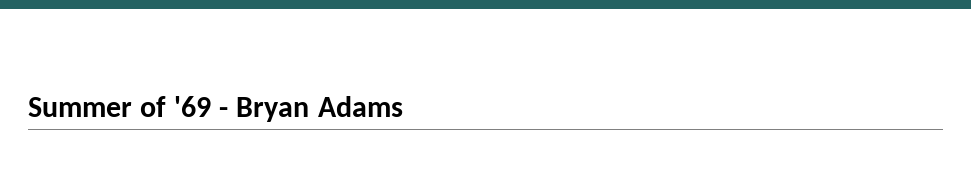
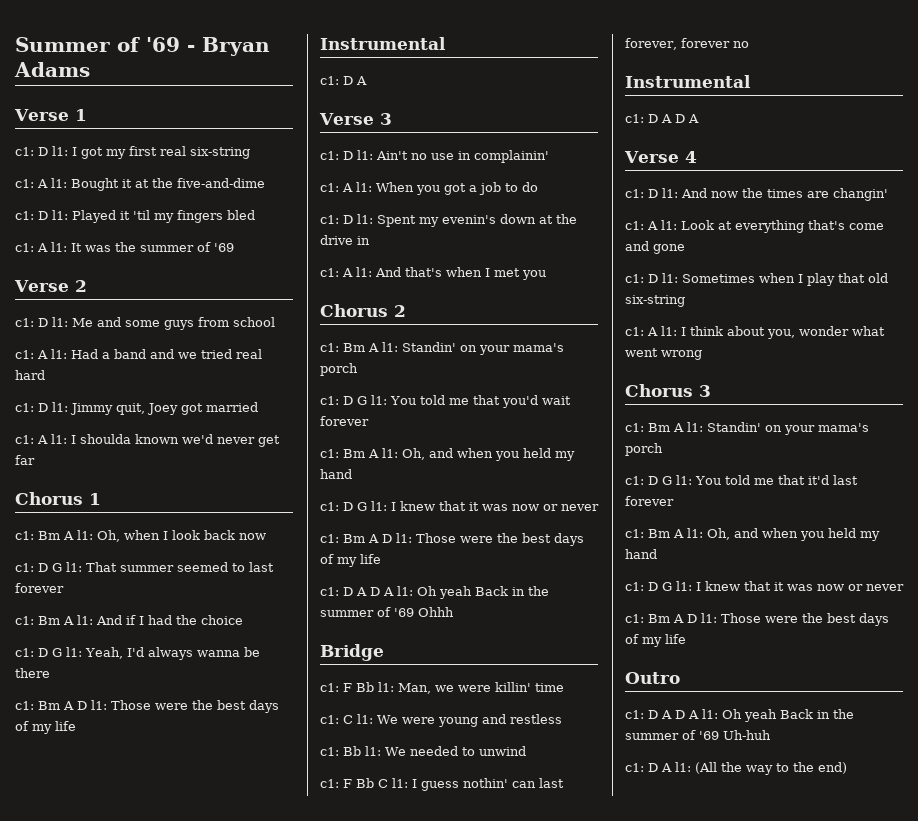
+ Verse 1
+ c1: D l1: I got my first real six-string
+ c1: A l1: Bought it at the five-and-dime
+ c1: D l1: Played it 'til my fingers bled
+ c1: A l1: It was the summer of '69
+ Verse 2
+ c1: D l1: Me and some guys from school
+ c1: A l1: Had a band and we tried real hard
+ c1: D l1: Jimmy quit, Joey got married
+ c1: A l1: I shoulda known we'd never get far
+ Chorus 1
+ c1: Bm A l1: Oh, when I look back now
+ c1: D G l1: That summer seemed to last forever
+ c1: Bm A l1: And if I had the choice
+ c1: D G l1: Yeah, I'd always wanna be there
+ c1: Bm A D l1: Those were the best days of my life
+ Instrumental
+ c1: D A
+ Verse 3
+ c1: D l1: Ain't no use in complainin'
+ c1: A l1: When you got a job to do
+ c1: D l1: Spent my evenin's down at the drive in
+ c1: A l1: And that's when I met you
+ Chorus 2
+ c1: Bm A l1: Standin' on your mama's porch
+ c1: D G l1: You told me that you'd wait forever
+ c1: Bm A l1: Oh, and when you held my hand
+ c1: D G l1: I knew that it was now or never
+ c1: Bm A D l1: Those were the best days of my life
+ c1: D A D A l1: Oh yeah Back in the summer of '69 Ohhh
+ Bridge
+ c1: F Bb l1: Man, we were killin' time
+ c1: C l1: We were young and restless
+ c1: Bb l1: We needed to unwind
+ c1: F Bb C l1: I guess nothin' can last forever, forever no
+ Instrumental
+ c1: D A D A
+ Verse 4
+ c1: D l1: And now the times are changin'
+ c1: A l1: Look at everything that's come and gone
+ c1: D l1: Sometimes when I play that old six-string
+ c1: A l1: I think about you, wonder what went wrong
+ Chorus 3
+ c1: Bm A l1: Standin' on your mama's porch
+ c1: D G l1: You told me that it'd last forever
+ c1: Bm A l1: Oh, and when you held my hand
+ c1: D G l1: I knew that it was now or never
+ c1: Bm A D l1: Those were the best days of my life
+ Outro
+ c1: D A D A l1: Oh yeah Back in the summer of '69 Uh-huh
+ c1: D A l1: (All the way to the end)

